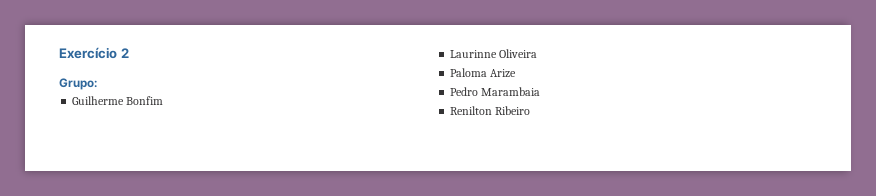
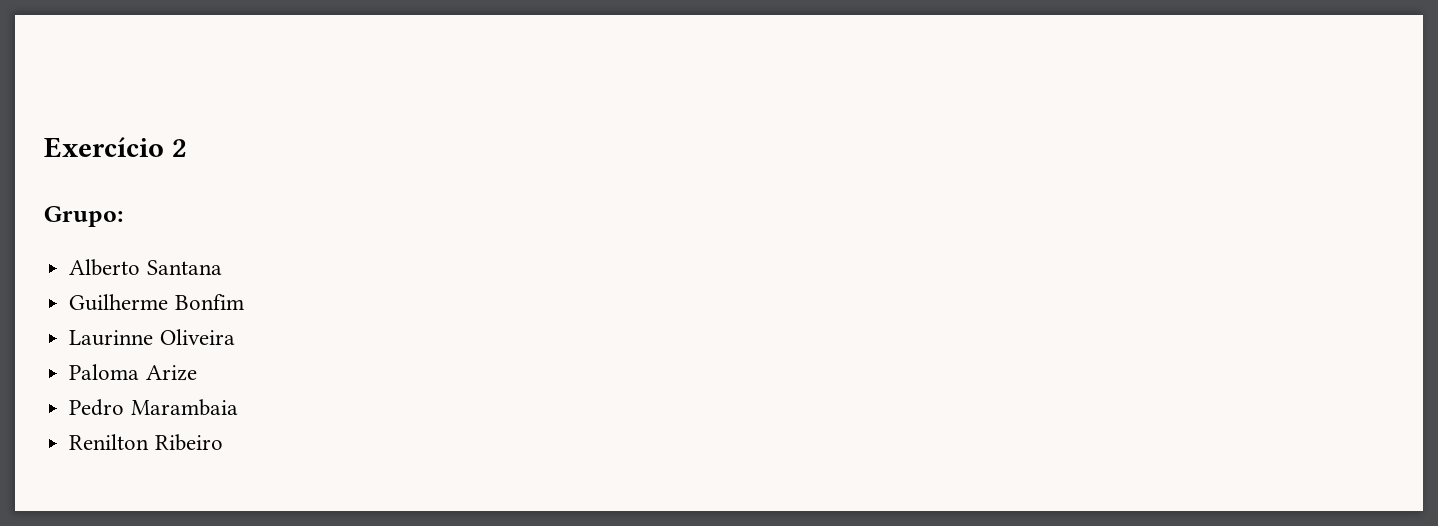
+ Alberto Santana

